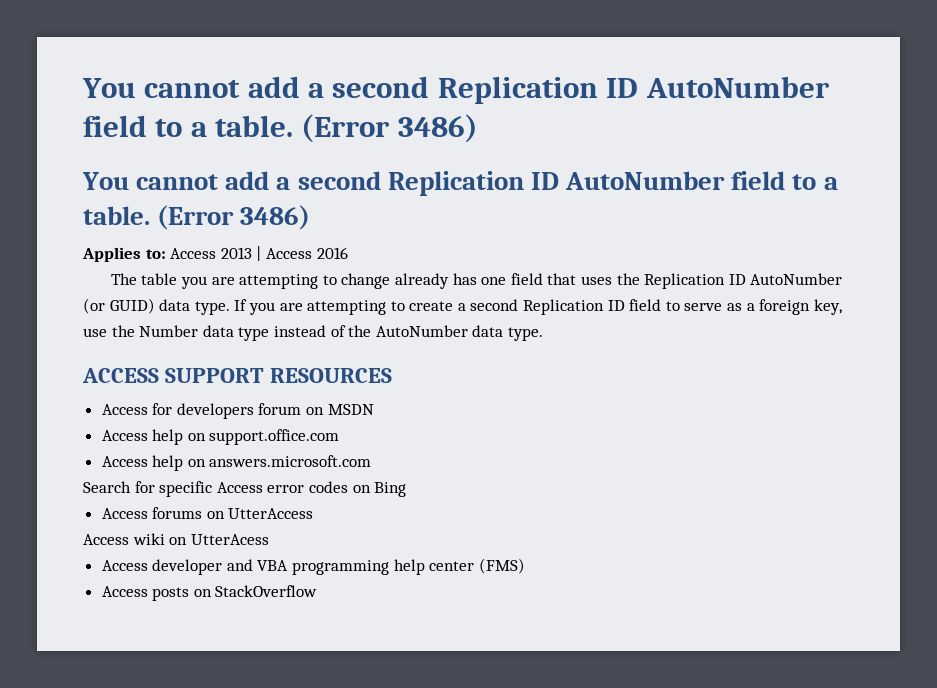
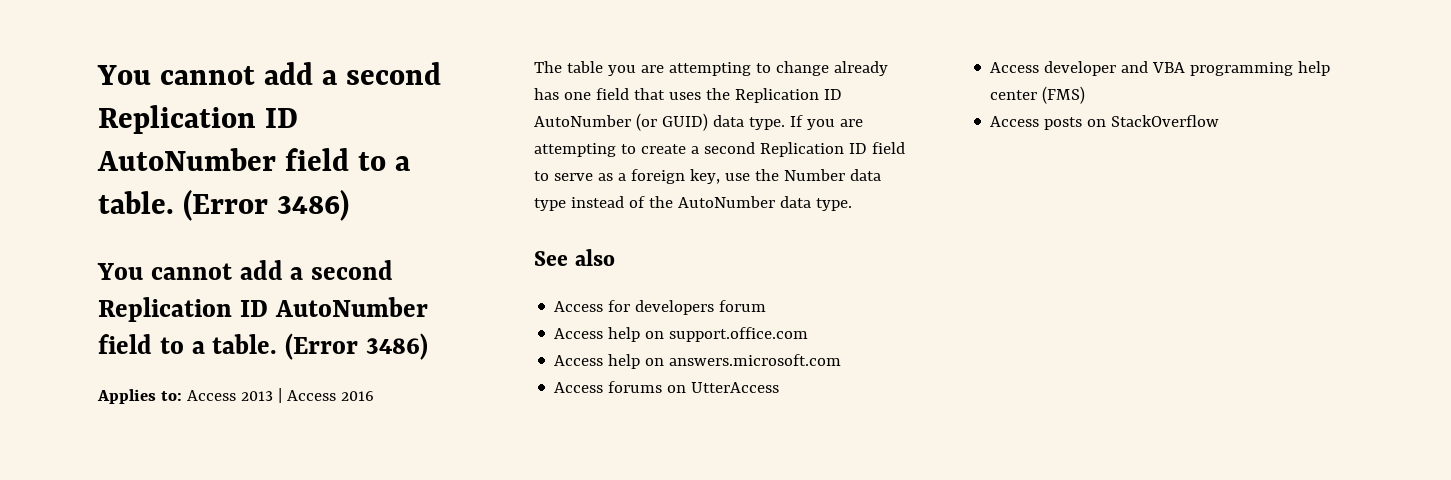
- ACCESS SUPPORT RESOURCES
+ See also
- Access for developers forum on MSDN
+ Access for developers forum
- Search for specific Access error codes on Bing
- Access wiki on UtterAcess

